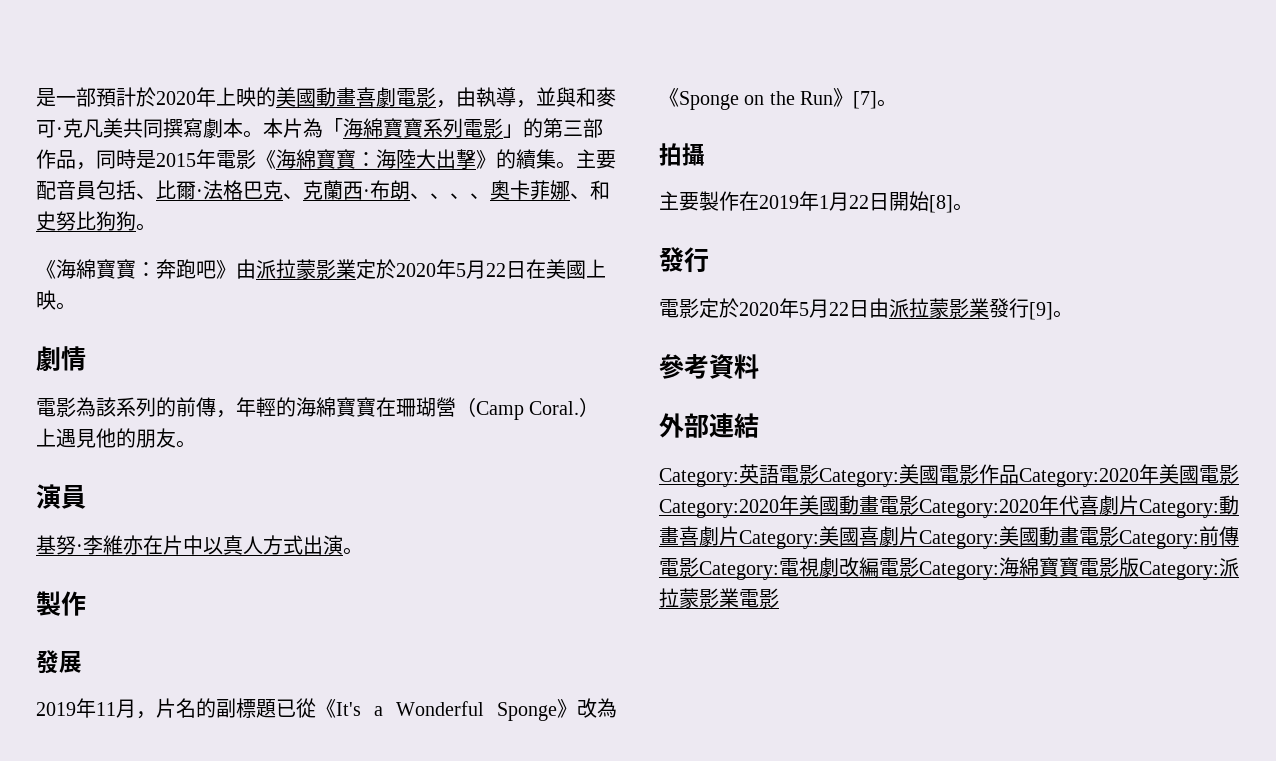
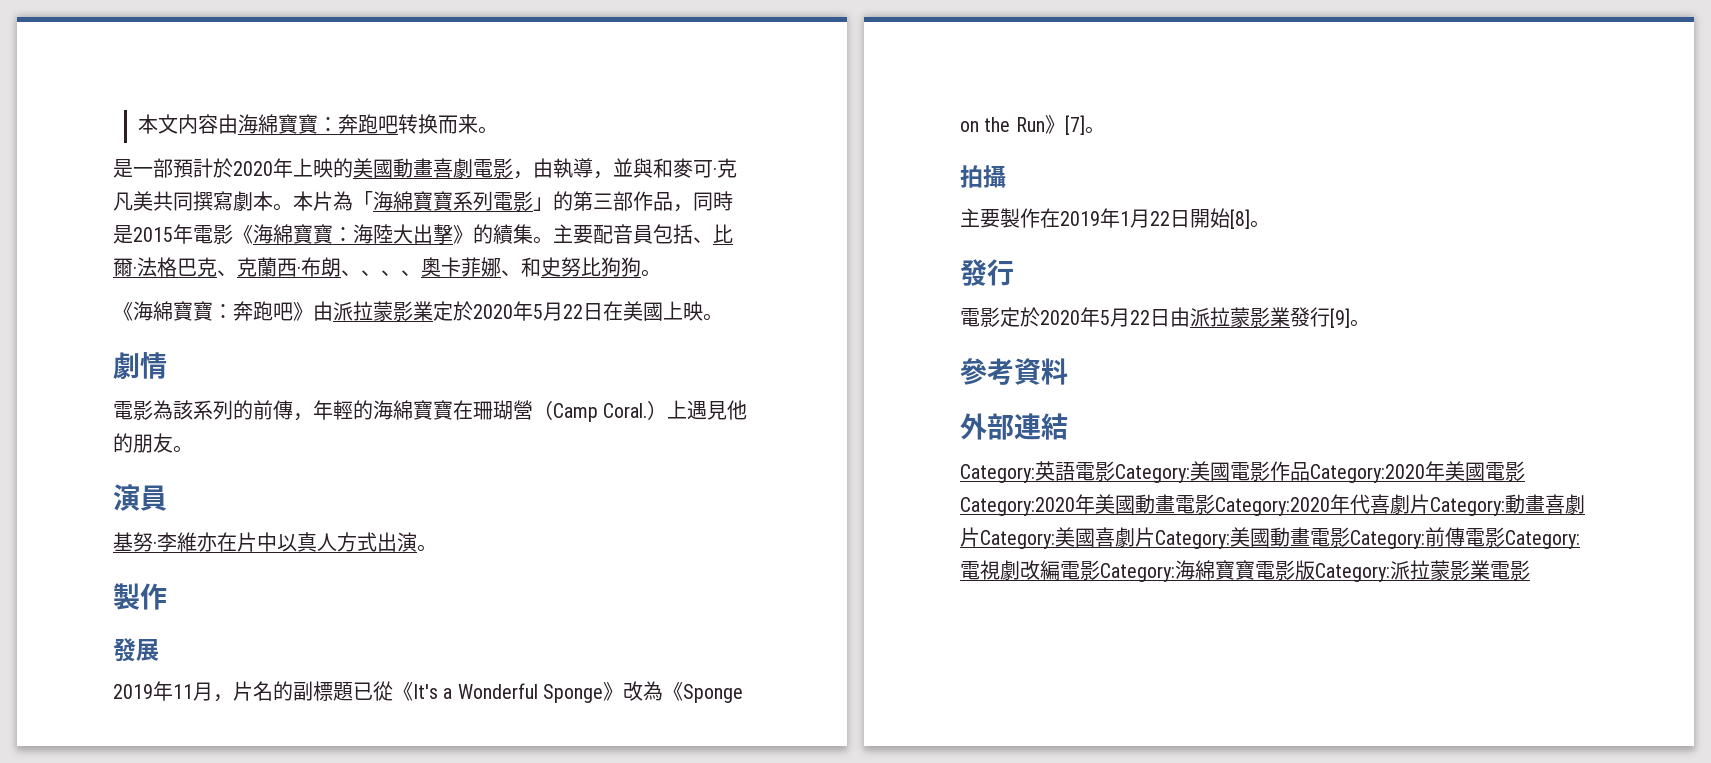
+ 本文内容由海綿寶寶：奔跑吧转换而来。

